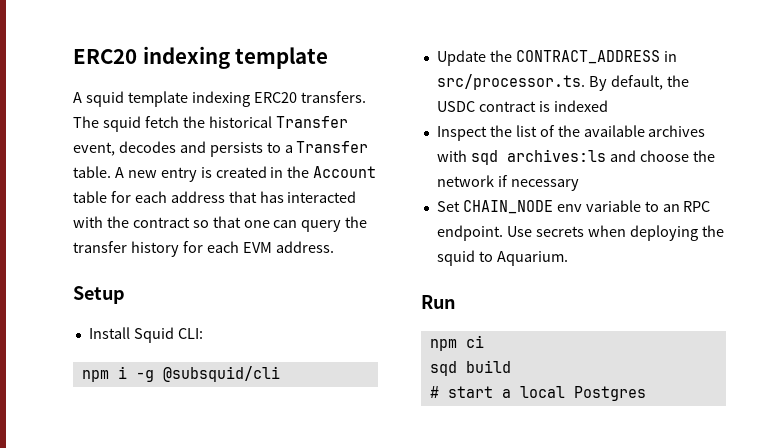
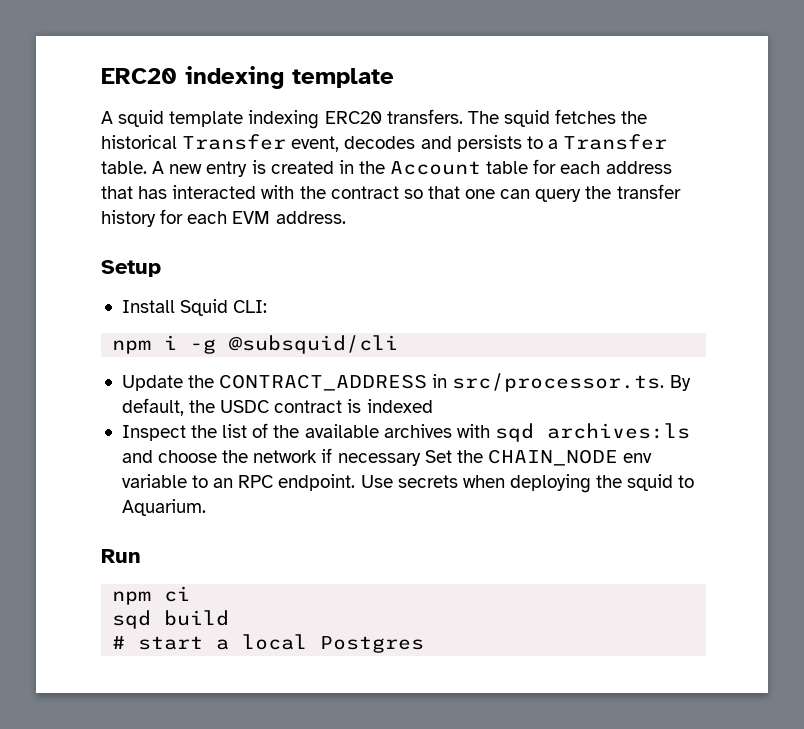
- The squid fetch the historical Transfer event, decodes and persists to a Transfer table.
+ The squid fetches the historical Transfer event, decodes and persists to a Transfer table.
- Inspect the list of the available archives with sqd archives:ls and choose the network if necessary
- Set CHAIN_NODE env variable to an RPC endpoint.
+ Inspect the list of the available archives with sqd archives:ls and choose the network if necessary Set the CHAIN_NODE env variable to an RPC endpoint.

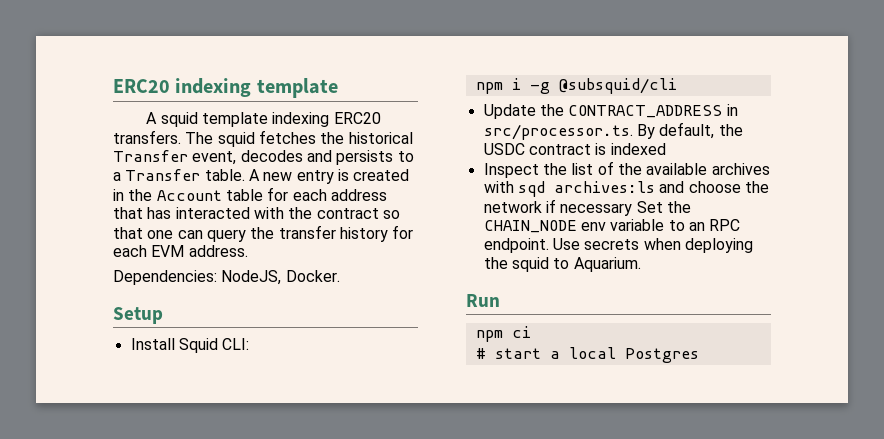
+ Dependencies: NodeJS, Docker.
- sqd build

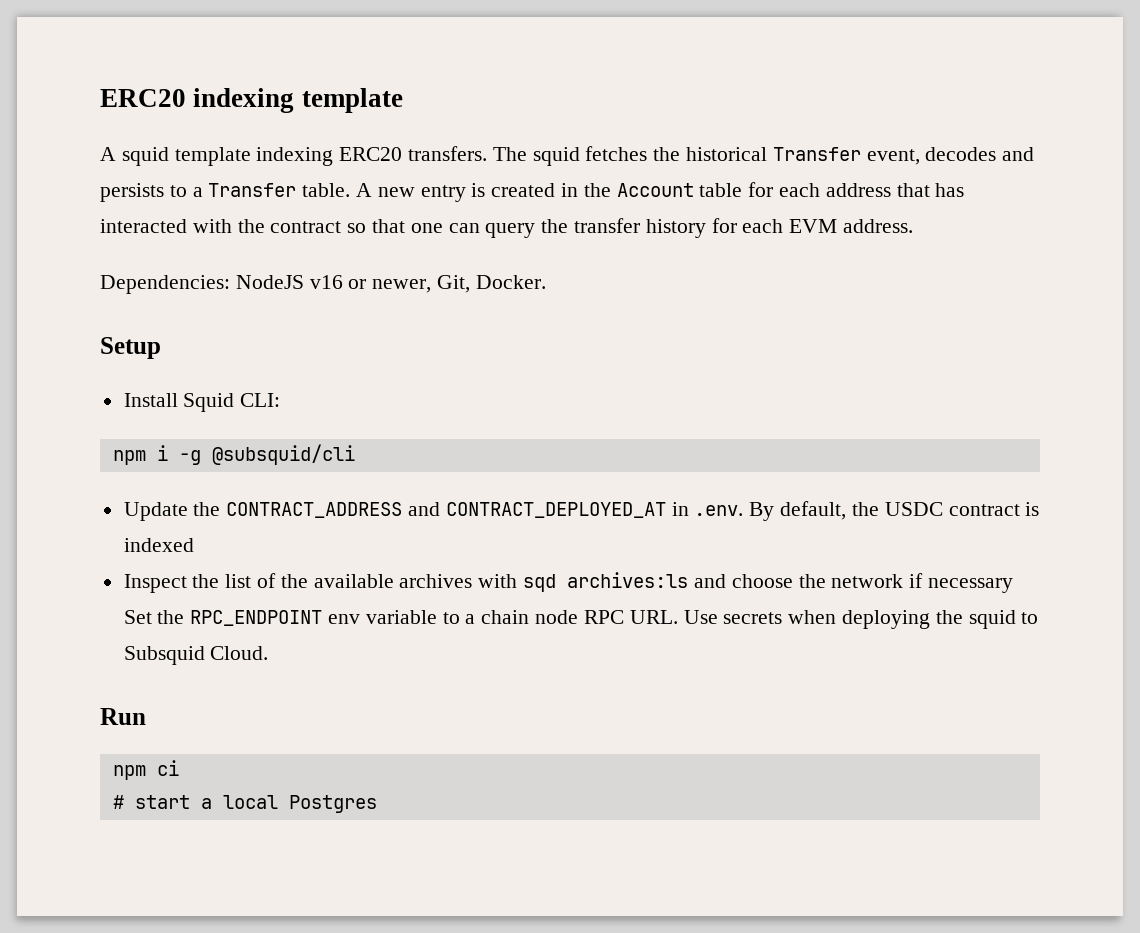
- Dependencies: NodeJS, Docker.
+ Dependencies: NodeJS v16 or newer, Git, Docker.
- Update the CONTRACT_ADDRESS in src/processor.ts. By default, the USDC contract is indexed
+ Update the CONTRACT_ADDRESS and CONTRACT_DEPLOYED_AT in .env. By default, the USDC contract is indexed
- Inspect the list of the available archives with sqd archives:ls and choose the network if necessary Set the CHAIN_NODE env variable to an RPC endpoint. Use secrets when deploying the squid to Aquarium.
+ Inspect the list of the available archives with sqd archives:ls and choose the network if necessary Set the RPC_ENDPOINT env variable to a chain node RPC URL. Use secrets when deploying the squid to Subsquid Cloud.

